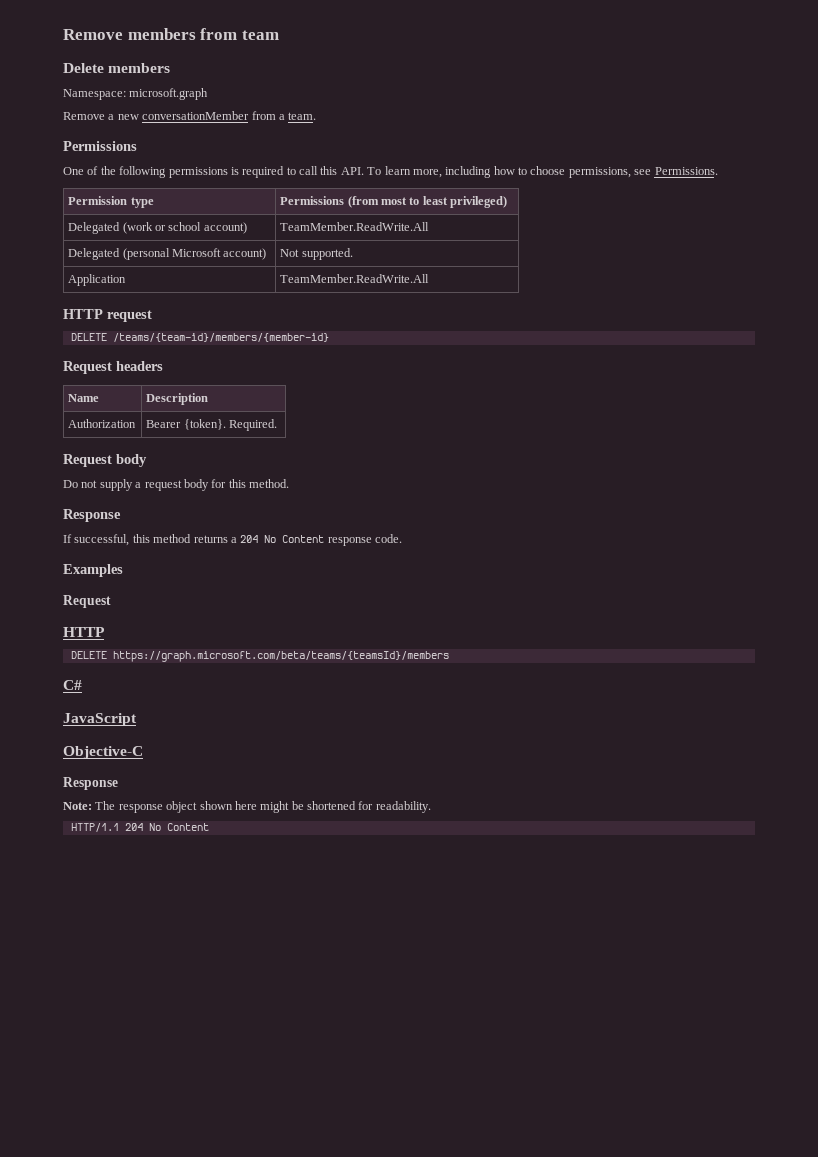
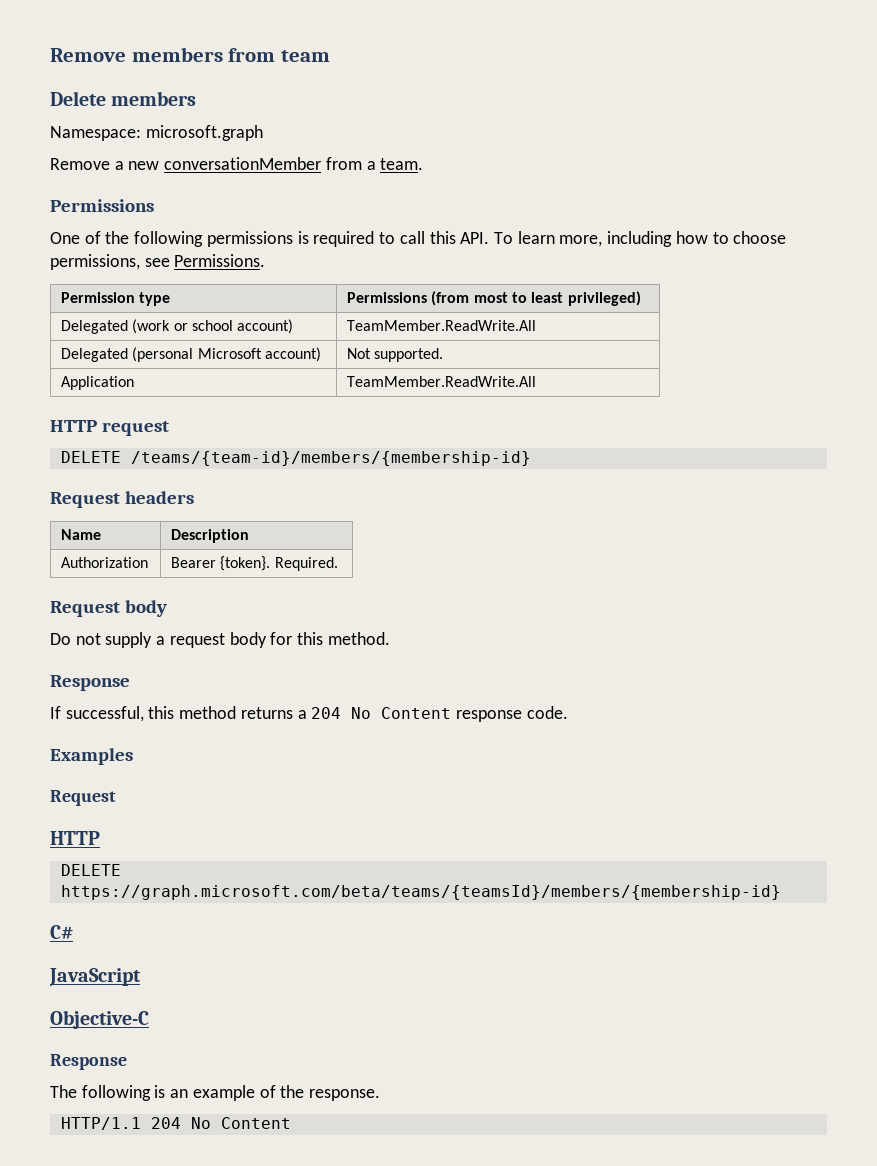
- DELETE /teams/{team-id}/members/{member-id}
+ DELETE /teams/{team-id}/members/{membership-id}
- DELETE https://graph.microsoft.com/beta/teams/{teamsId}/members
+ DELETE https://graph.microsoft.com/beta/teams/{teamsId}/members/{membership-id}
- Note: The response object shown here might be shortened for readability.
+ The following is an example of the response.

